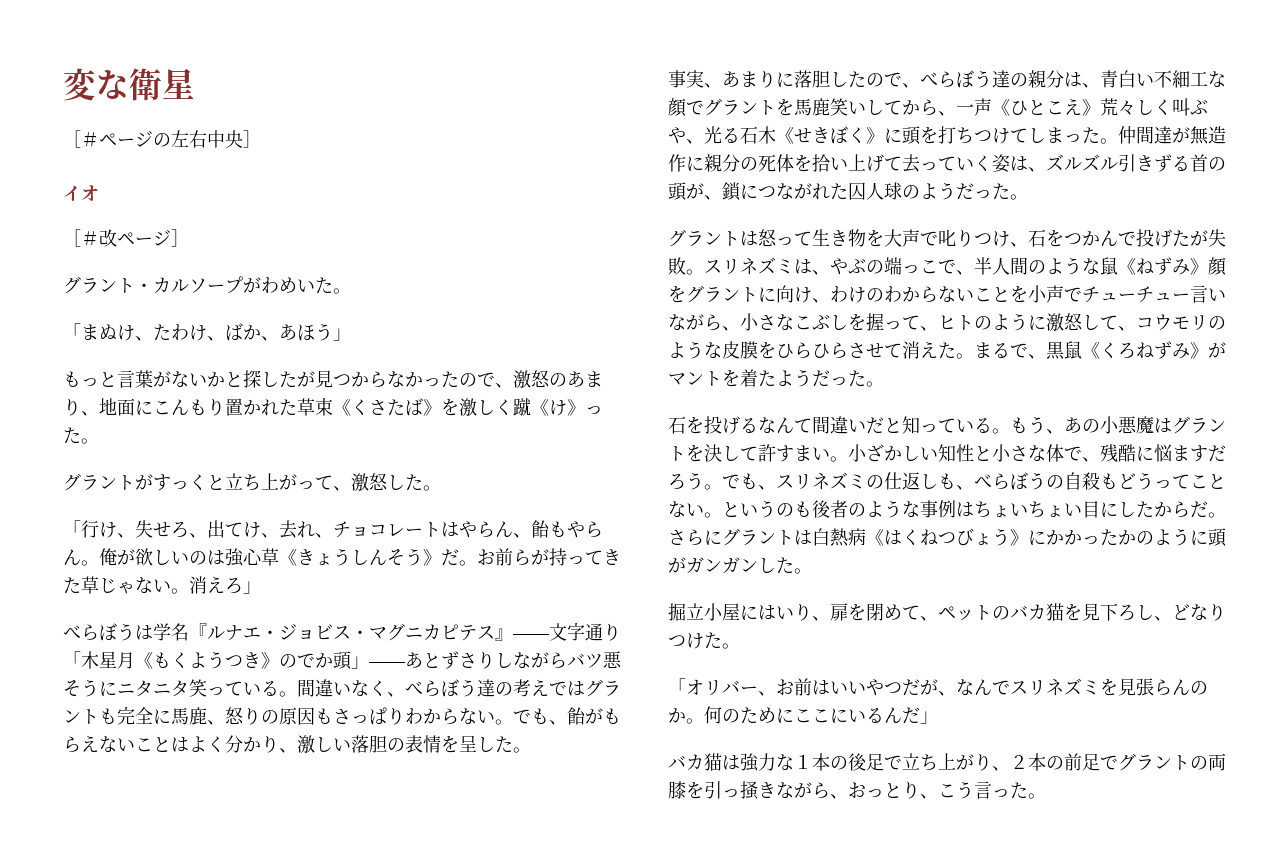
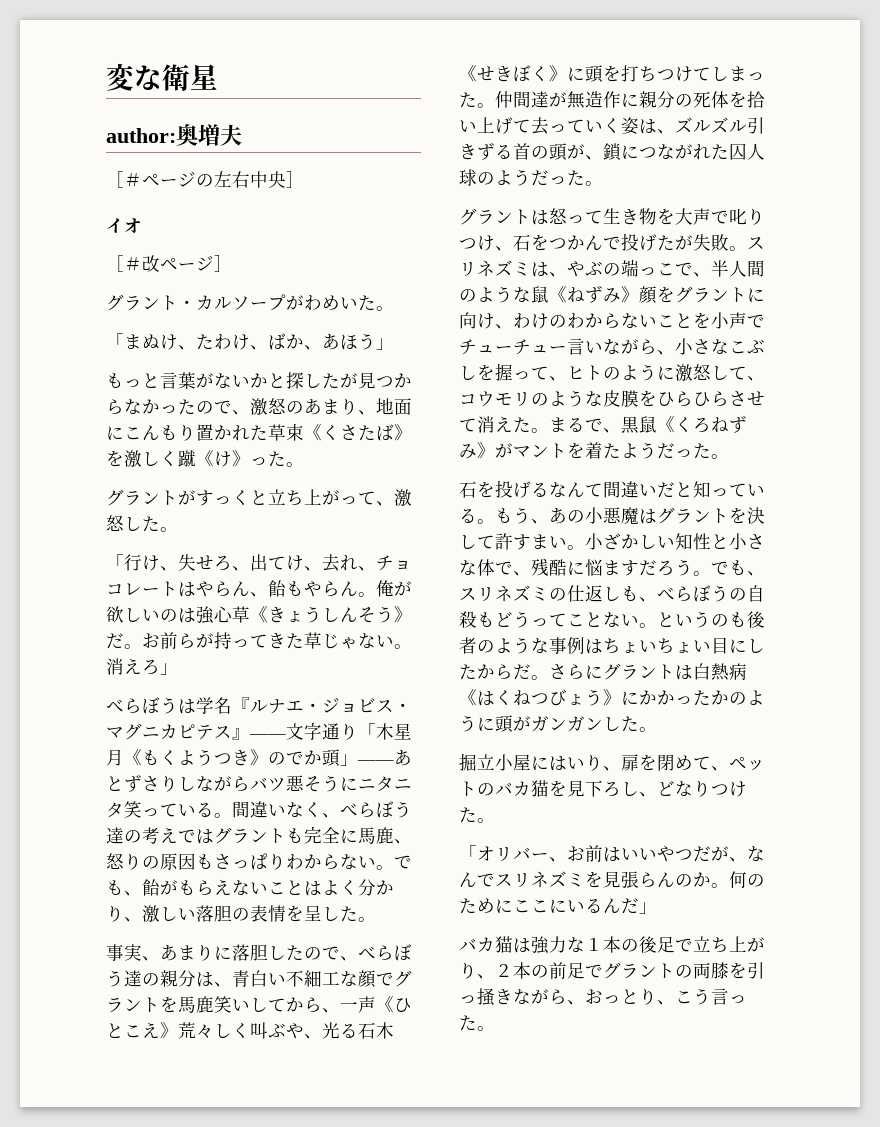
+ author:奥増夫

